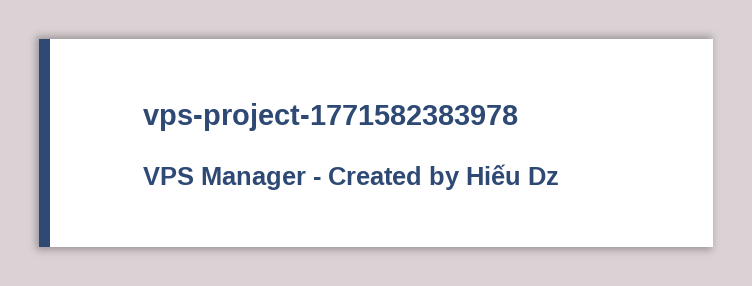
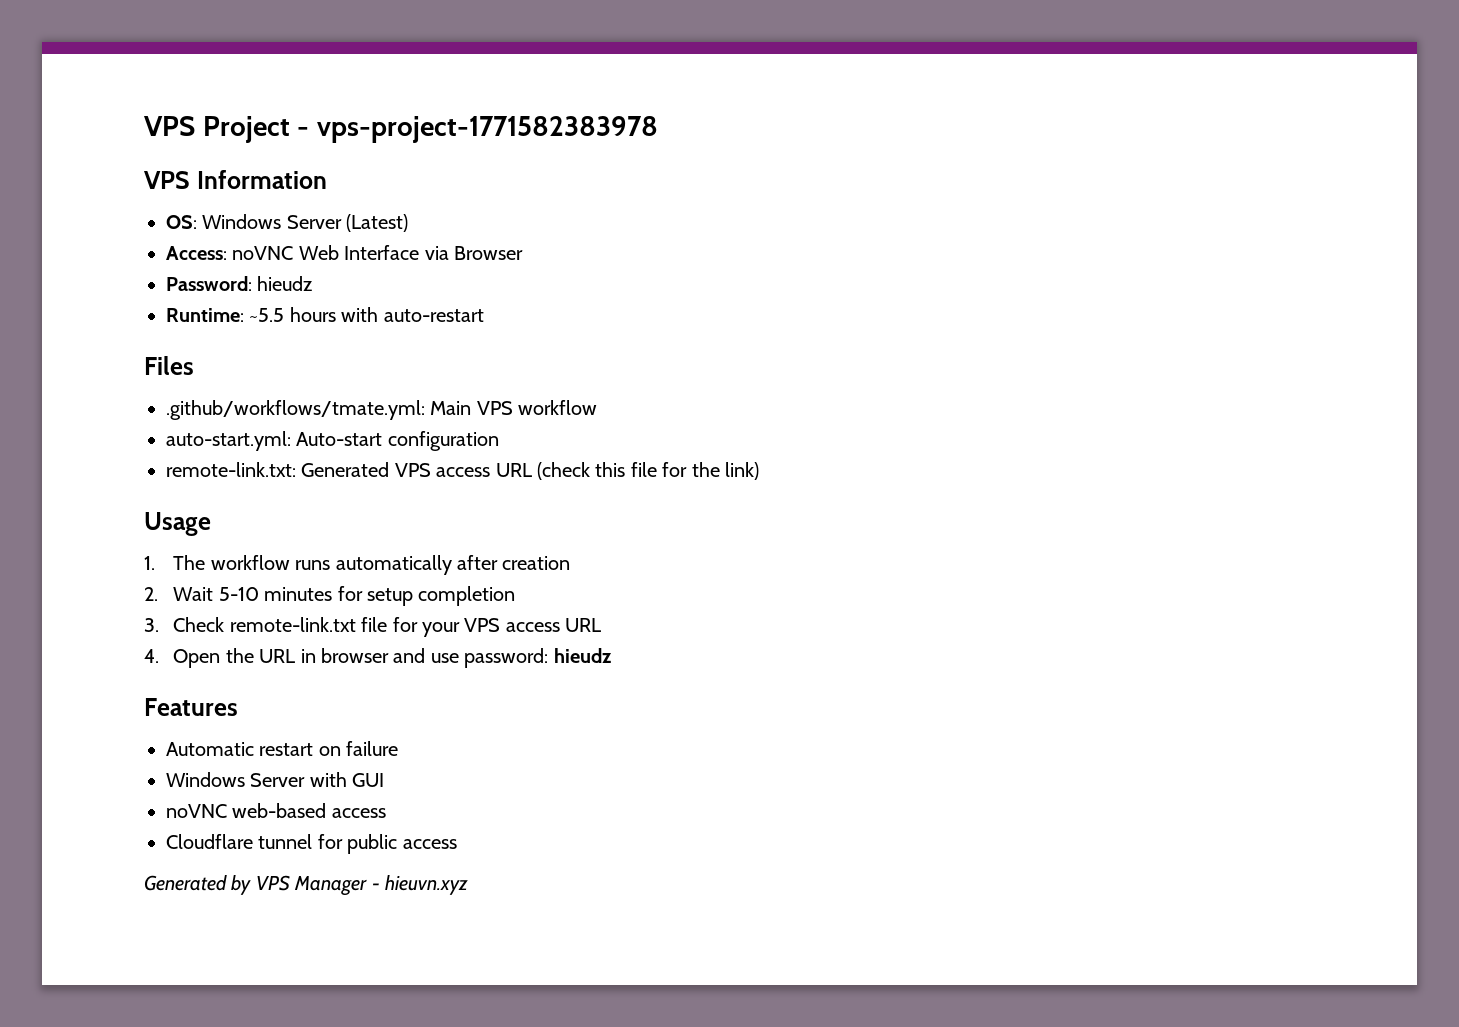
- vps-project-1771582383978
+ VPS Project - vps-project-1771582383978
- VPS Manager - Created by Hiếu Dz
+ VPS Information
+ OS: Windows Server (Latest)
+ Access: noVNC Web Interface via Browser
+ Password: hieudz
+ Runtime: ~5.5 hours with auto-restart
+ Files
+ .github/workflows/tmate.yml: Main VPS workflow
+ auto-start.yml: Auto-start configuration
+ remote-link.txt: Generated VPS access URL (check this file for the link)
+ Usage
+ 1. The workflow runs automatically after creation
+ 2. Wait 5-10 minutes for setup completion
+ 3. Check remote-link.txt file for your VPS access URL
+ 4. Open the URL in browser and use password: hieudz
+ Features
+ Automatic restart on failure
+ Windows Server with GUI
+ noVNC web-based access
+ Cloudflare tunnel for public access
+ Generated by VPS Manager - hieuvn.xyz

